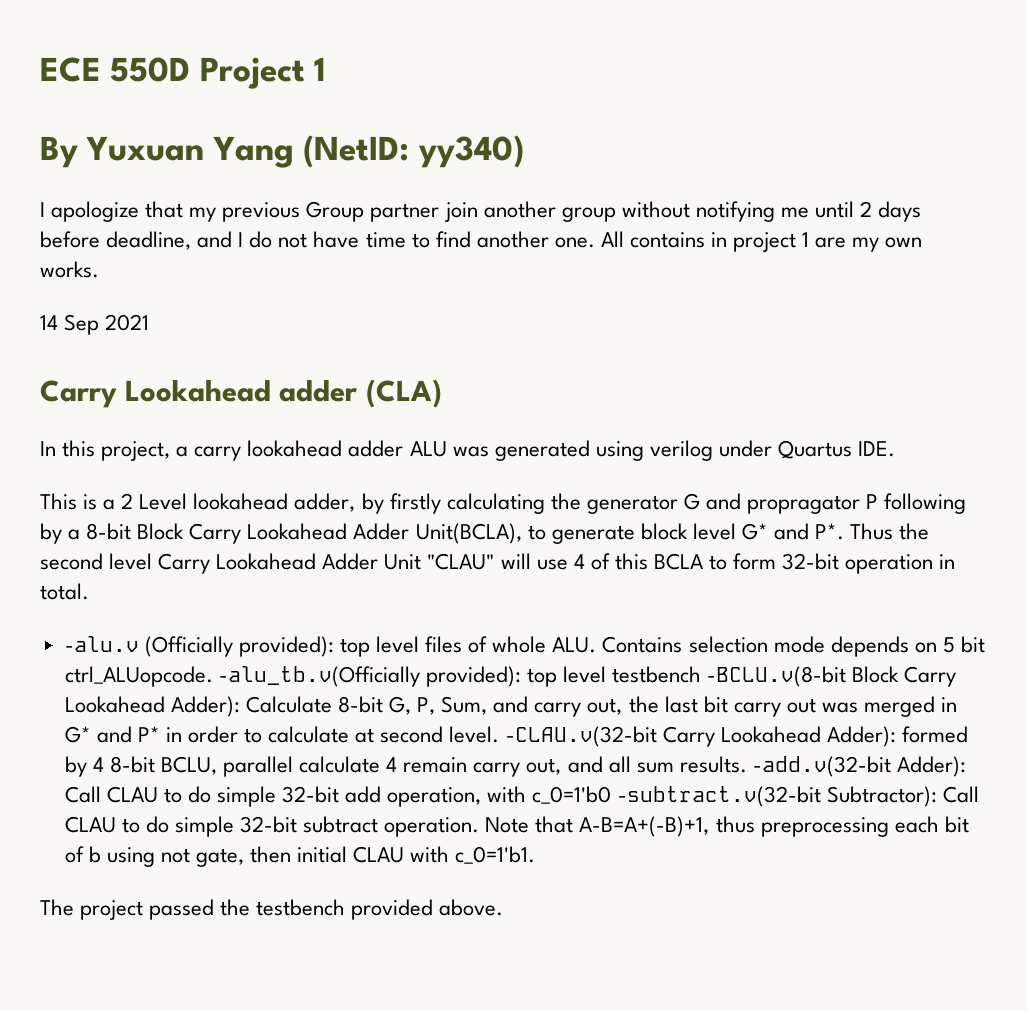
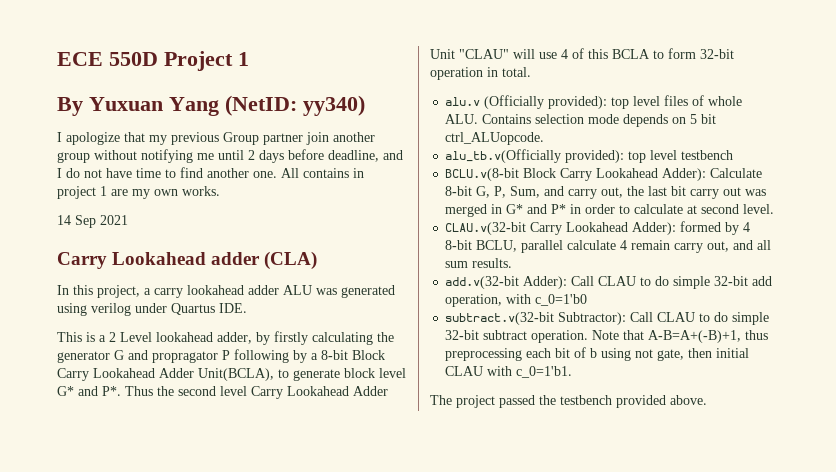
- -alu.v (Officially provided):
+ alu.v (Officially provided):
- top level files of whole ALU. Contains selection mode depends on 5 bit ctrl_ALUopcode. -alu_tb.v(Officially provided):
+ top level files of whole ALU. Contains selection mode depends on 5 bit ctrl_ALUopcode.
+ alu_tb.v(Officially provided):
- top level testbench -BCLU.v(8-bit Block Carry Lookahead Adder):
+ top level testbench
+ BCLU.v(8-bit Block Carry Lookahead Adder):
- Calculate 8-bit G, P, Sum, and carry out, the last bit carry out was merged in G* and P* in order to calculate at second level. -CLAU.v(32-bit Carry Lookahead Adder):
+ Calculate 8-bit G, P, Sum, and carry out, the last bit carry out was merged in G* and P* in order to calculate at second level.
+ CLAU.v(32-bit Carry Lookahead Adder):
- formed by 4 8-bit BCLU, parallel calculate 4 remain carry out, and all sum results. -add.v(32-bit Adder):
+ formed by 4 8-bit BCLU, parallel calculate 4 remain carry out, and all sum results.
+ add.v(32-bit Adder):
- Call CLAU to do simple 32-bit add operation, with c_0=1'b0 -subtract.v(32-bit Subtractor):
+ Call CLAU to do simple 32-bit add operation, with c_0=1'b0
+ subtract.v(32-bit Subtractor):

